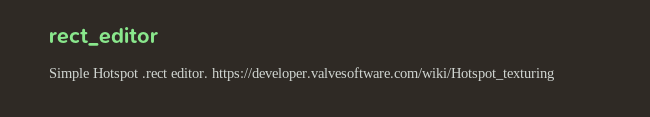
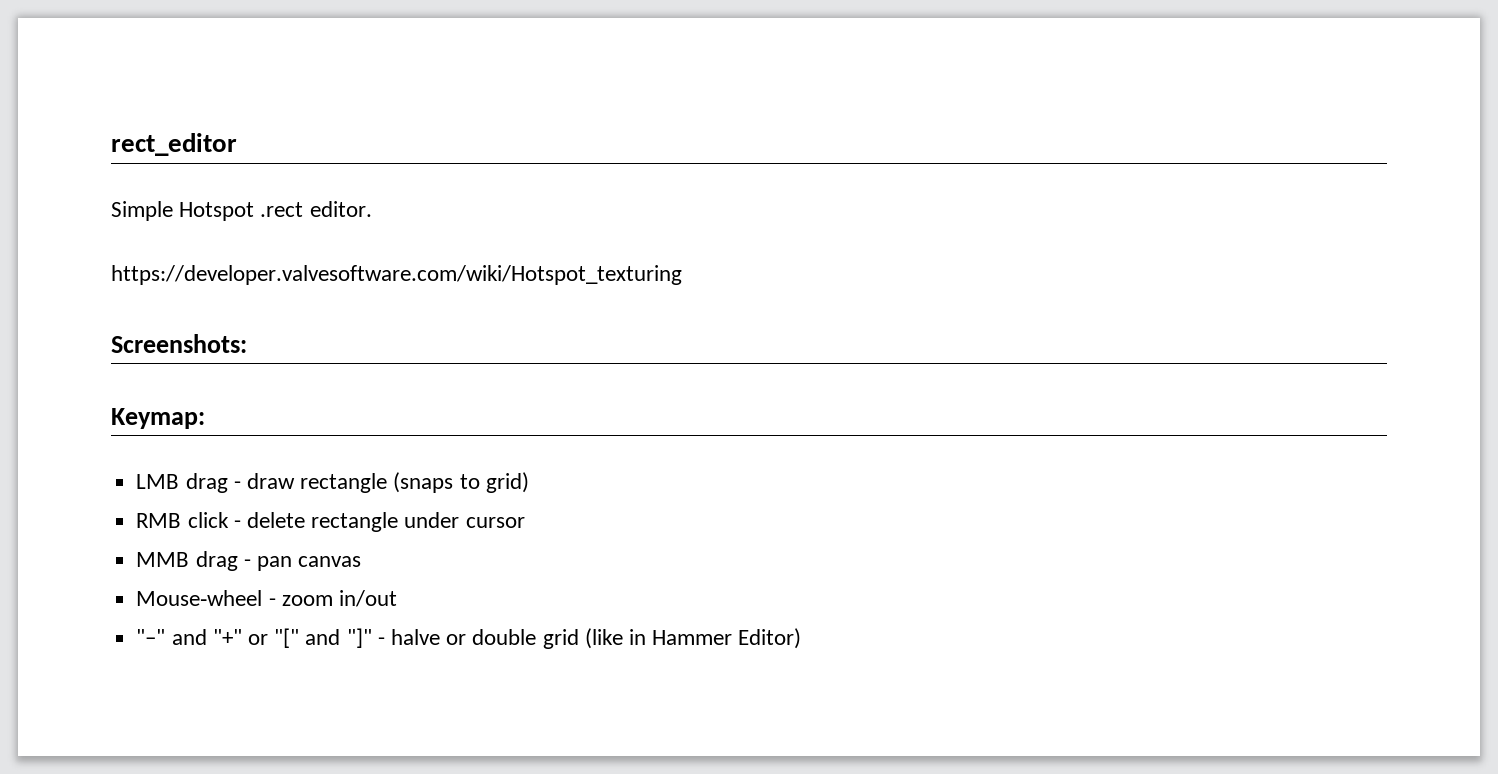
- Simple Hotspot .rect editor. https://developer.valvesoftware.com/wiki/Hotspot_texturing
+ Simple Hotspot .rect editor.
+ https://developer.valvesoftware.com/wiki/Hotspot_texturing
+ Screenshots:
+ Keymap:
+ LMB drag - draw rectangle (snaps to grid)
+ RMB click - delete rectangle under cursor
+ MMB drag - pan canvas
+ Mouse‑wheel - zoom in/out
+ "–" and "+" or "[" and "]" - halve or double grid (like in Hammer Editor)

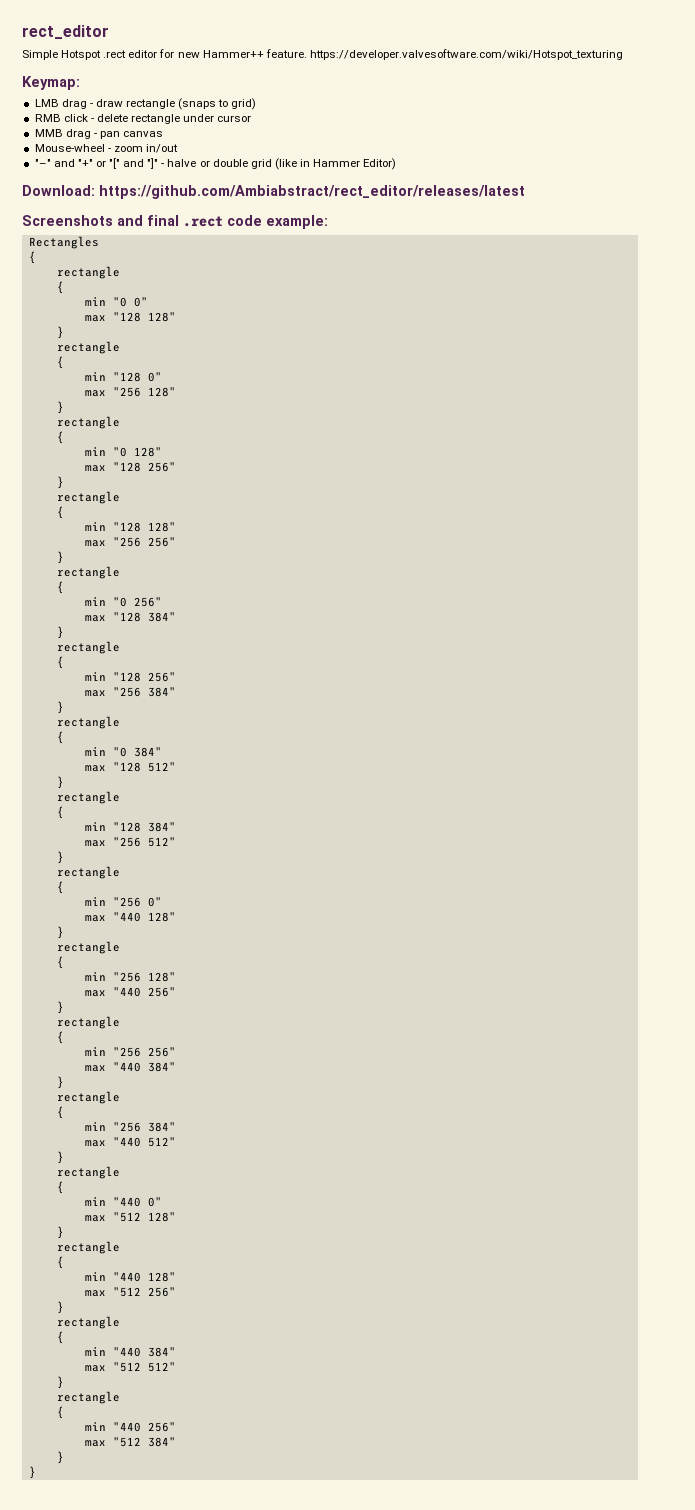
- Simple Hotspot .rect editor.
- https://developer.valvesoftware.com/wiki/Hotspot_texturing
+ Simple Hotspot .rect editor for new Hammer++ feature. https://developer.valvesoftware.com/wiki/Hotspot_texturing
- Screenshots:
+ Download: https://github.com/Ambiabstract/rect_editor/releases/latest
+ Screenshots and final .rect code example:
+ Rectangles
+ {
+ rectangle
+ {
+ min "0 0"
+ max "128 128"
+ }
+ rectangle
+ {
+ min "128 0"
+ max "256 128"
+ }
+ rectangle
+ {
+ min "0 128"
+ max "128 256"
+ }
+ rectangle
+ {
+ min "128 128"
+ max "256 256"
+ }
+ rectangle
+ {
+ min "0 256"
+ max "128 384"
+ }
+ rectangle
+ {
+ min "128 256"
+ max "256 384"
+ }
+ rectangle
+ {
+ min "0 384"
+ max "128 512"
+ }
+ rectangle
+ {
+ min "128 384"
+ max "256 512"
+ }
+ rectangle
+ {
+ min "256 0"
+ max "440 128"
+ }
+ rectangle
+ {
+ min "256 128"
+ max "440 256"
+ }
+ rectangle
+ {
+ min "256 256"
+ max "440 384"
+ }
+ rectangle
+ {
+ min "256 384"
+ max "440 512"
+ }
+ rectangle
+ {
+ min "440 0"
+ max "512 128"
+ }
+ rectangle
+ {
+ min "440 128"
+ max "512 256"
+ }
+ rectangle
+ {
+ min "440 384"
+ max "512 512"
+ }
+ rectangle
+ {
+ min "440 256"
+ max "512 384"
+ }
+ }

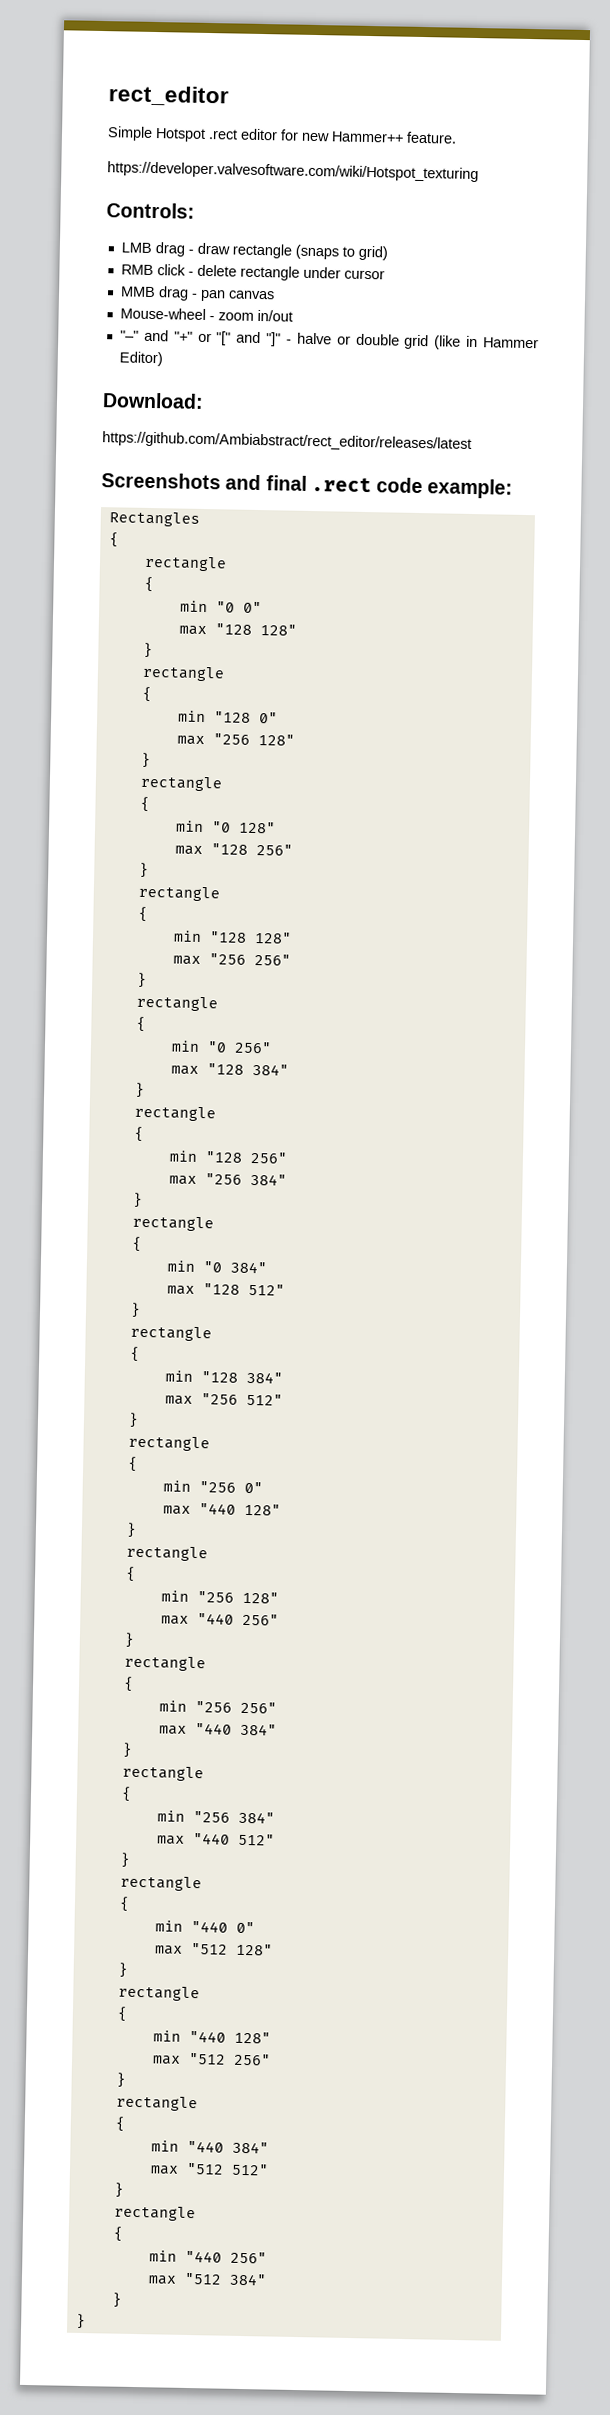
- Simple Hotspot .rect editor for new Hammer++ feature. https://developer.valvesoftware.com/wiki/Hotspot_texturing
+ Simple Hotspot .rect editor for new Hammer++ feature.
+ https://developer.valvesoftware.com/wiki/Hotspot_texturing
- Keymap:
+ Controls:
- Download: https://github.com/Ambiabstract/rect_editor/releases/latest
+ Download:
+ https://github.com/Ambiabstract/rect_editor/releases/latest

